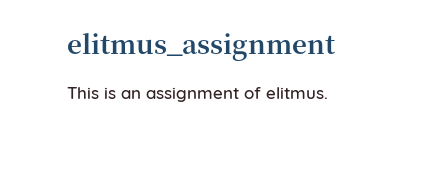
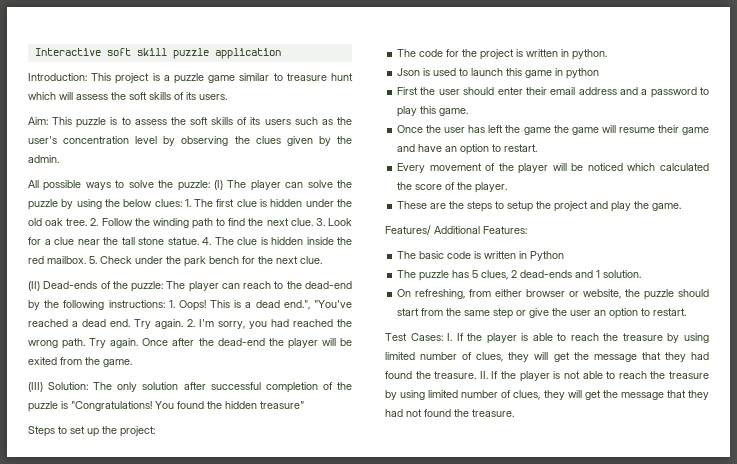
- elitmus_assignment
- This is an assignment of elitmus.
+ Interactive soft skill puzzle application
+ Introduction: This project is a puzzle game similar to treasure hunt which will assess the soft skills of its users.
+ Aim: This puzzle is to assess the soft skills of its users such as the user's concentration level by observing the clues given by the admin.
+ All possible ways to solve the puzzle: (I) The player can solve the puzzle by using the below clues: 1. The first clue is hidden under the old oak tree. 2. Follow the winding path to find the next clue. 3. Look for a clue near the tall stone statue. 4. The clue is hidden inside the red mailbox. 5. Check under the park bench for the next clue.
+ (II) Dead-ends of the puzzle: The player can reach to the dead-end by the following instructions: 1. Oops! This is a dead end.", "You've reached a dead end. Try again. 2. I'm sorry, you had reached the wrong path. Try again. Once after the dead-end the player will be exited from the game.
+ (III) Solution: The only solution after successful completion of the puzzle is "Congratulations! You found the hidden treasure"
+ Steps to set up the project:
+ The code for the project is written in python.
+ Json is used to launch this game in python
+ First the user should enter their email address and a password to play this game.
+ Once the user has left the game the game will resume their game and have an option to restart.
+ Every movement of the player will be noticed which calculated the score of the player.
+ These are the steps to setup the project and play the game.
+ Features/ Additional Features:
+ The basic code is written in Python
+ The puzzle has 5 clues, 2 dead-ends and 1 solution.
+ On refreshing, from either browser or website, the puzzle should start from the same step or give the user an option to restart.
+ Test Cases: I. If the player is able to reach the treasure by using limited number of clues, they will get the message that they had found the treasure. II. If the player is not able to reach the treasure by using limited number of clues, they will get the message that they had not found the treasure.

